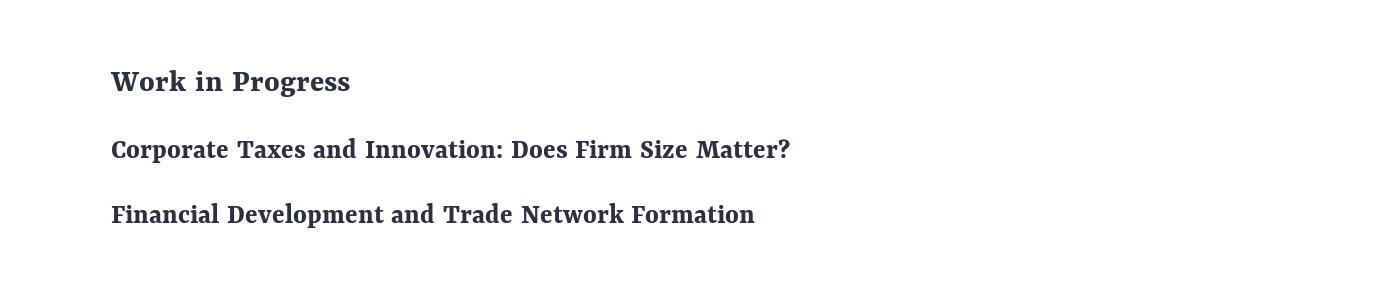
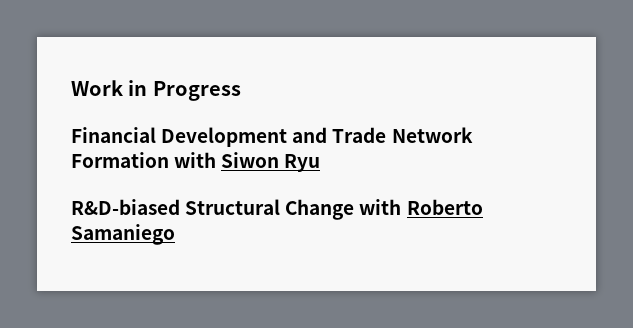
- Corporate Taxes and Innovation: Does Firm Size Matter?
- Financial Development and Trade Network Formation
+ Financial Development and Trade Network Formation with Siwon Ryu
+ R&D-biased Structural Change with Roberto Samaniego

